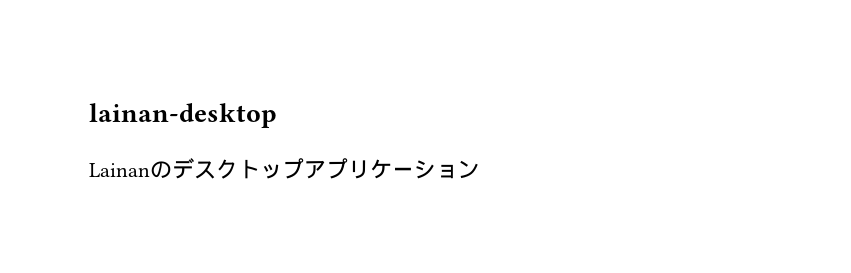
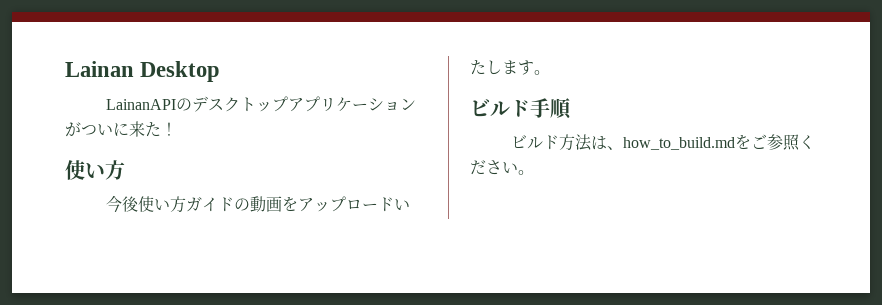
- lainan-desktop
- Lainanのデスクトップアプリケーション
+ Lainan Desktop
+ LainanAPIのデスクトップアプリケーションがついに来た！
+ 使い方
+ 今後使い方ガイドの動画をアップロードいたします。
+ ビルド手順
+ ビルド方法は、how_to_build.mdをご参照ください。

